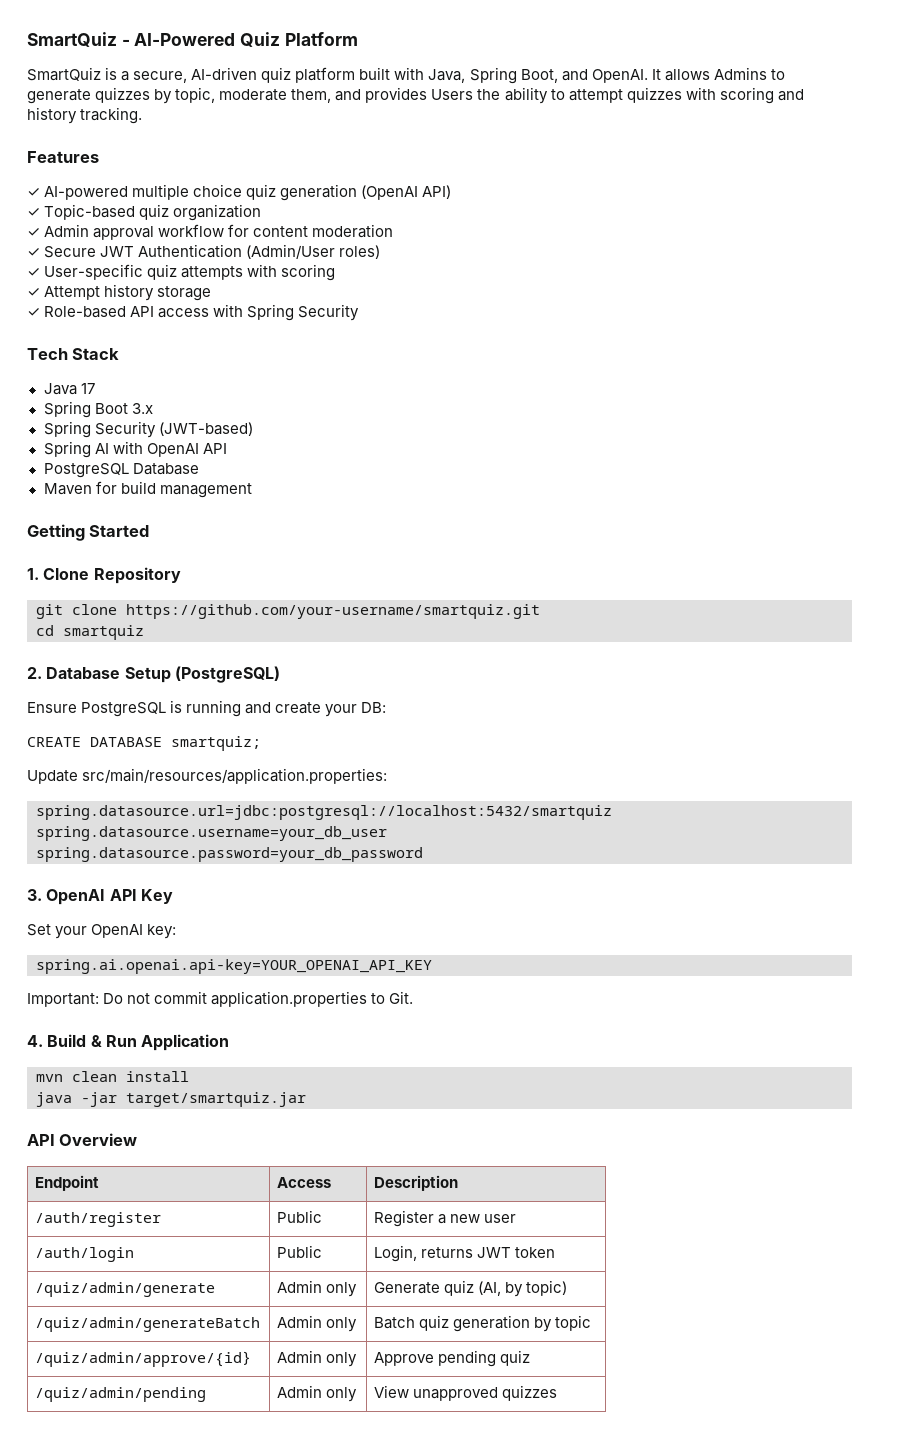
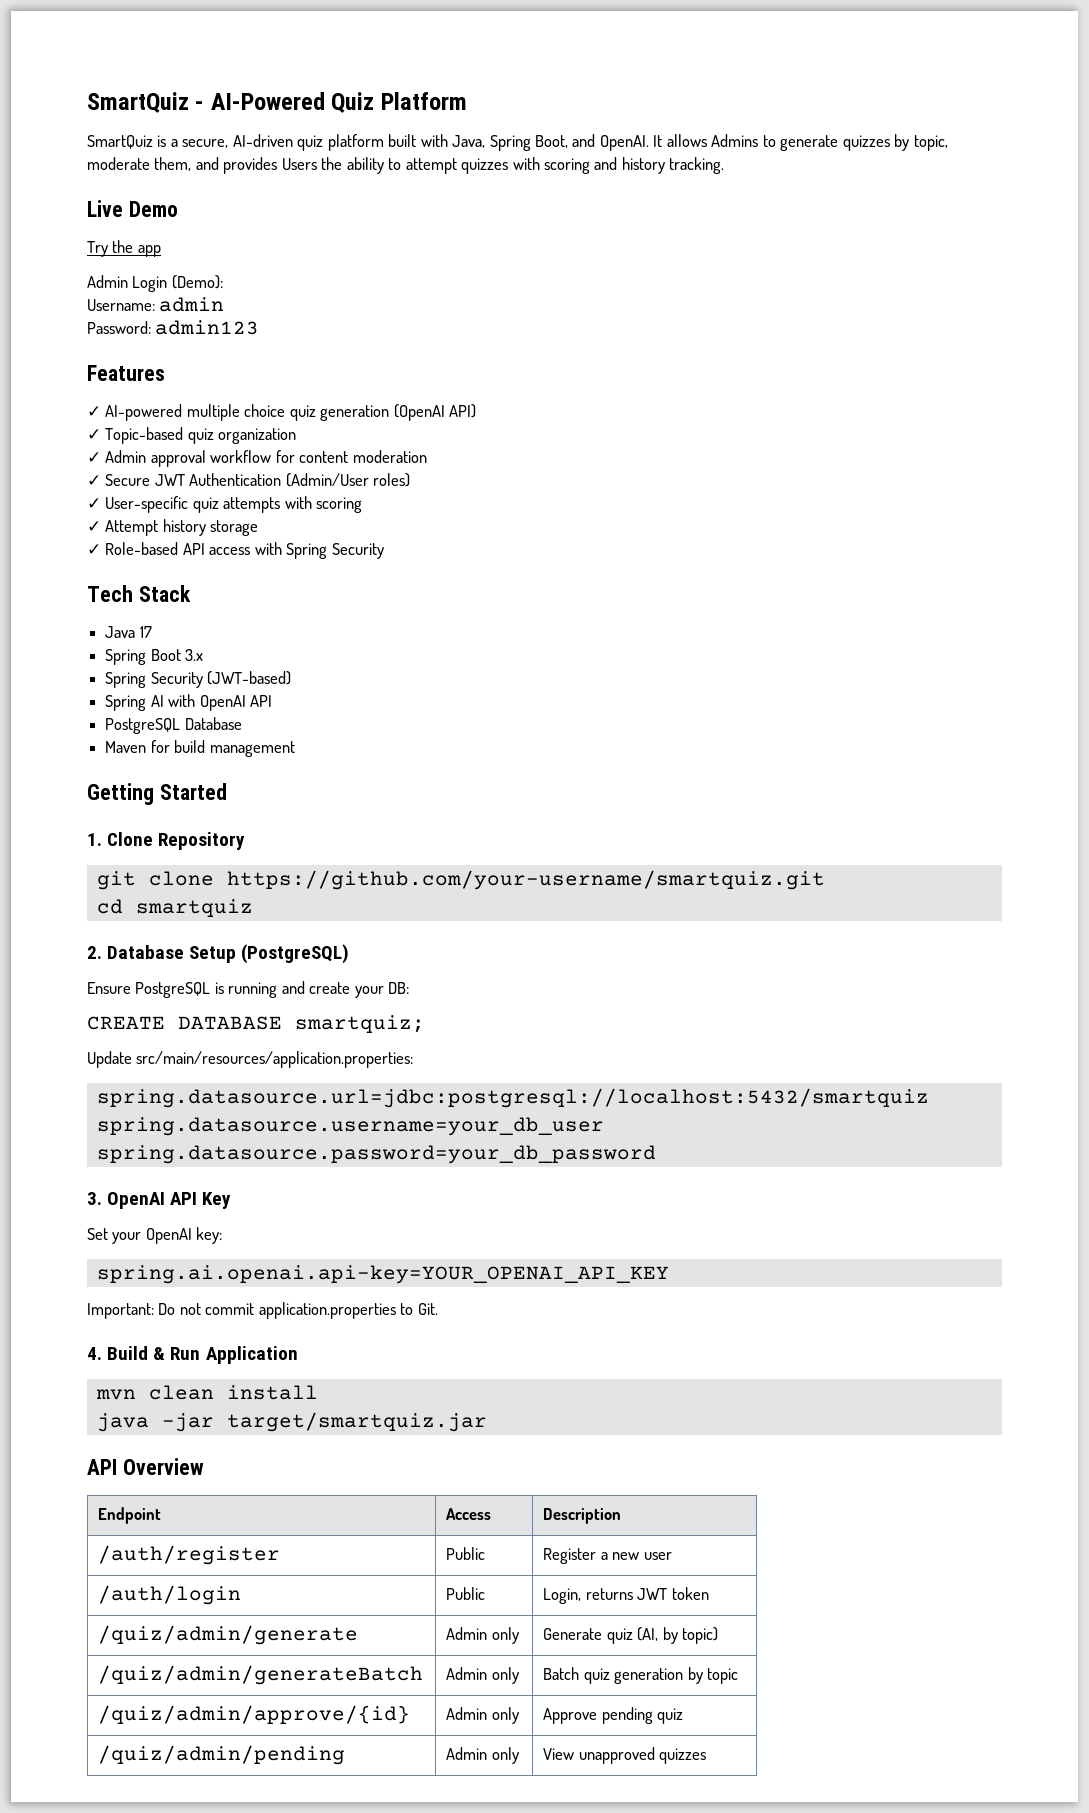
+ Live Demo
+ Try the app
+ Admin Login (Demo):
+ Username: admin
+ Password: admin123

